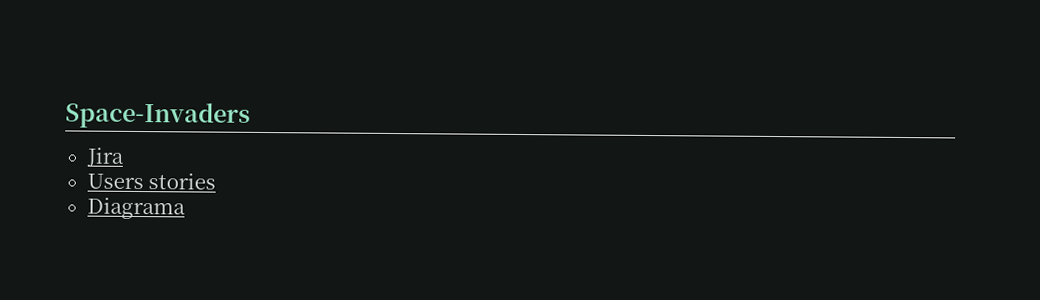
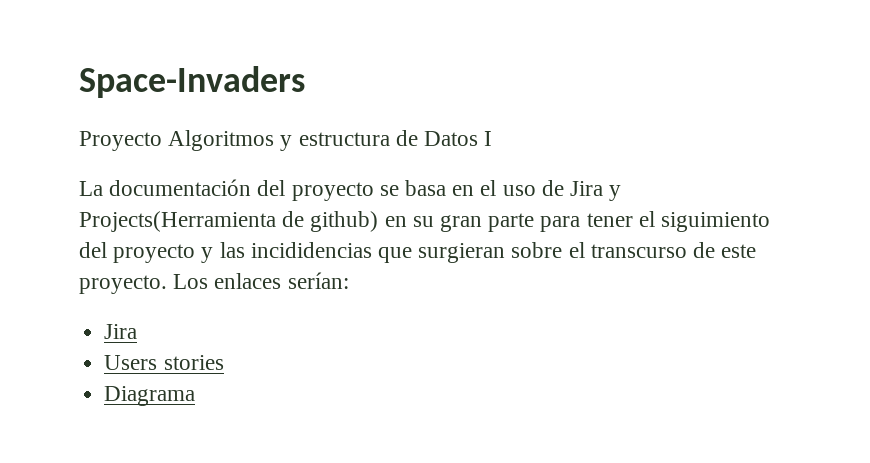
+ Proyecto Algoritmos y estructura de Datos I
+ La documentación del proyecto se basa en el uso de Jira y Projects(Herramienta de github) en su gran parte para tener el siguimiento del proyecto y las incididencias que surgieran sobre el transcurso de este proyecto. Los enlaces serían:

